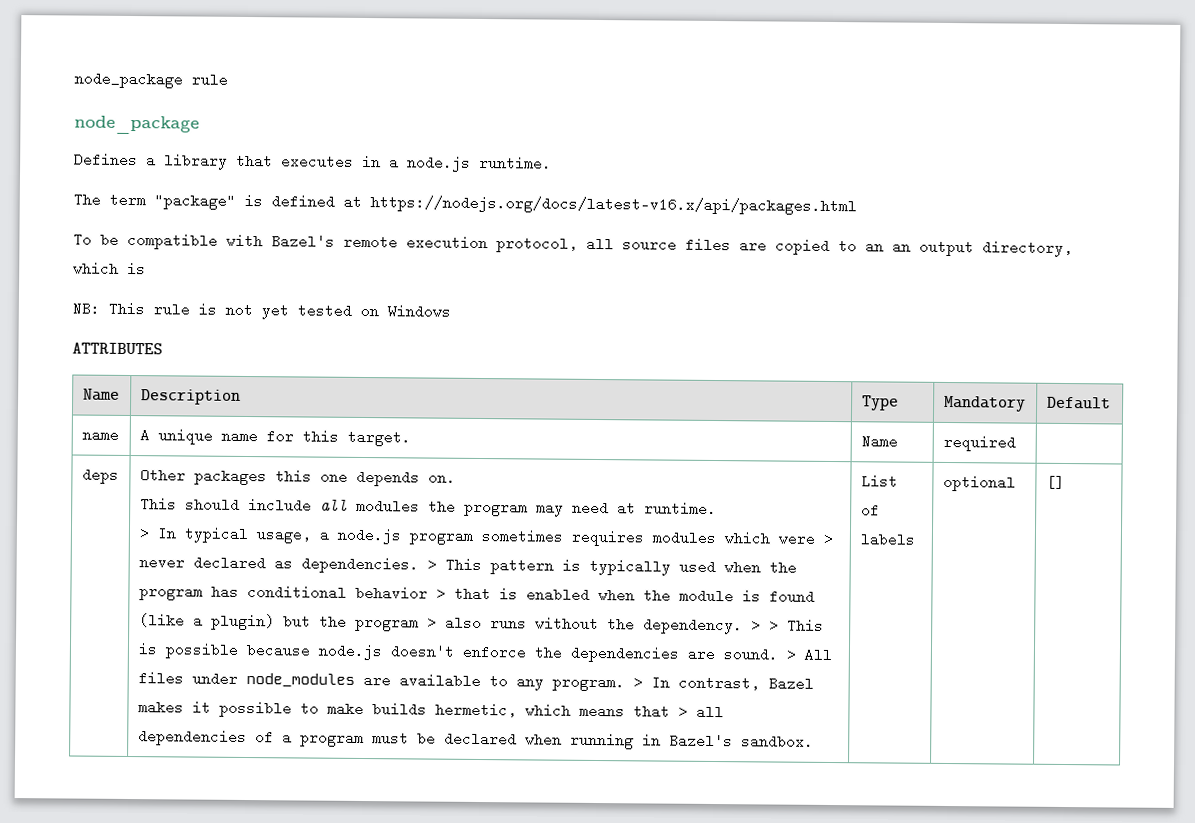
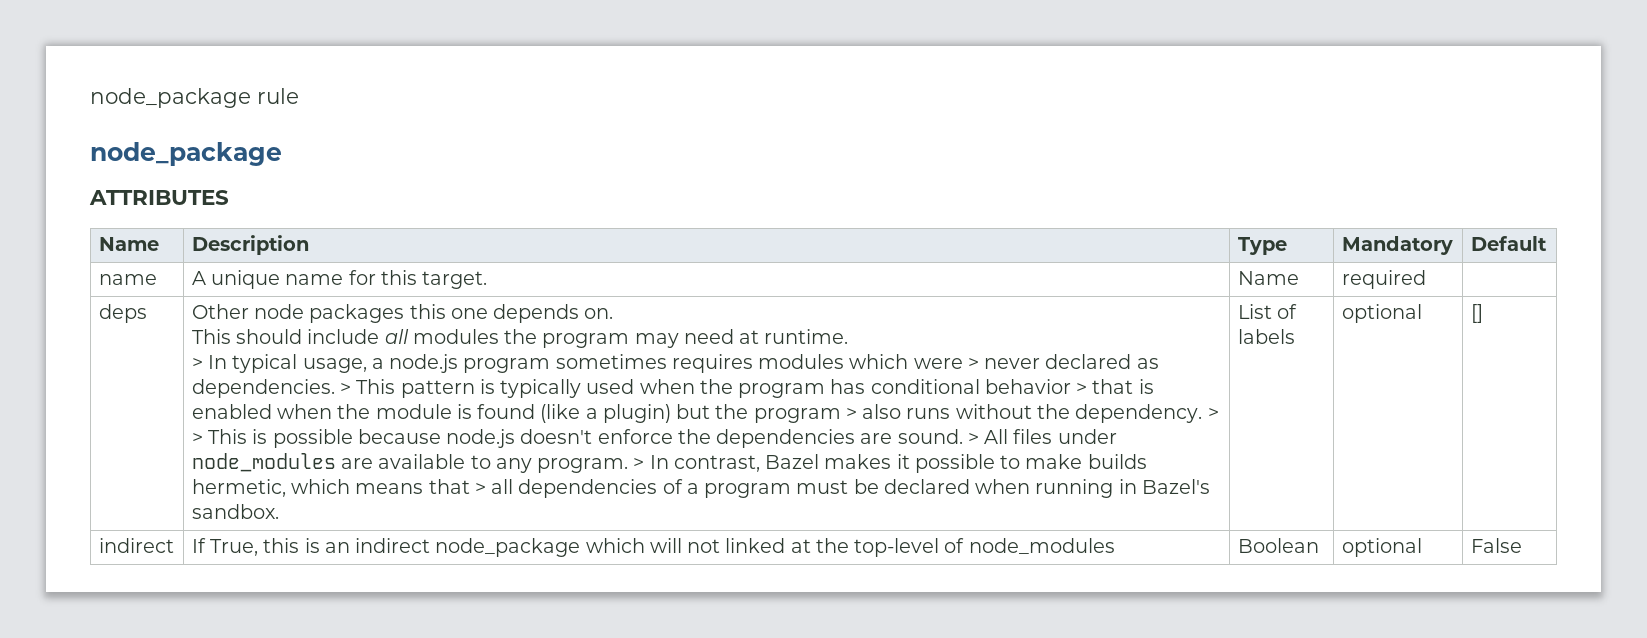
- Defines a library that executes in a node.js runtime.
- The term "package" is defined at https://nodejs.org/docs/latest-v16.x/api/packages.html
- To be compatible with Bazel's remote execution protocol, all source files are copied to an an output directory, which is
- NB: This rule is not yet tested on Windows
- Other packages this one depends on.
+ Other node packages this one depends on.
+ indirect | If True, this is an indirect node_package which will not linked at the top-level of node_modules | Boolean | optional | False

